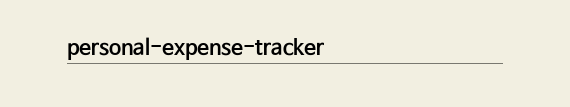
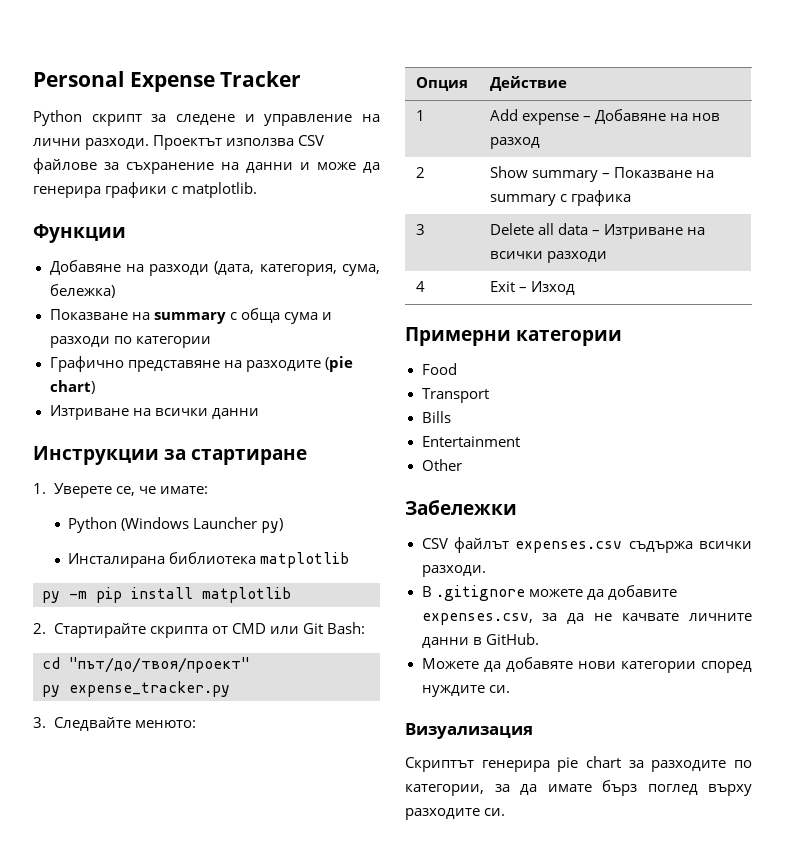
- personal-expense-tracker
+ Personal Expense Tracker
+ Python скрипт за следене и управление на лични разходи. Проектът използва CSV файлове за съхранение на данни и може да генерира графики с matplotlib.
+ Функции
+ Добавяне на разходи (дата, категория, сума, бележка)
+ Показване на summary с обща сума и разходи по категории
+ Графично представяне на разходите (pie chart)
+ Изтриване на всички данни
+ Инструкции за стартиране
+ 1. Уверете се, че имате:
+ Python (Windows Launcher py)
+ Инсталирана библиотека matplotlib
+ py -m pip install matplotlib
+ 2. Стартирайте скрипта от CMD или Git Bash:
+ cd "път/до/твоя/проект"
+ py expense_tracker.py
+ 3. Следвайте менюто:
+ Опция | Действие
+ 1 | Add expense – Добавяне на нов разход
+ 2 | Show summary – Показване на summary с графика
+ 3 | Delete all data – Изтриване на всички разходи
+ 4 | Exit – Изход
+ Примерни категории
+ Food
+ Transport
+ Bills
+ Entertainment
+ Other
+ Забележки
+ CSV файлът expenses.csv съдържа всички разходи.
+ В .gitignore можете да добавите expenses.csv, за да не качвате личните данни в GitHub.
+ Можете да добавяте нови категории според нуждите си.
+ Визуализация
+ Скриптът генерира pie chart за разходите по категории, за да имате бърз поглед върху разходите си.

